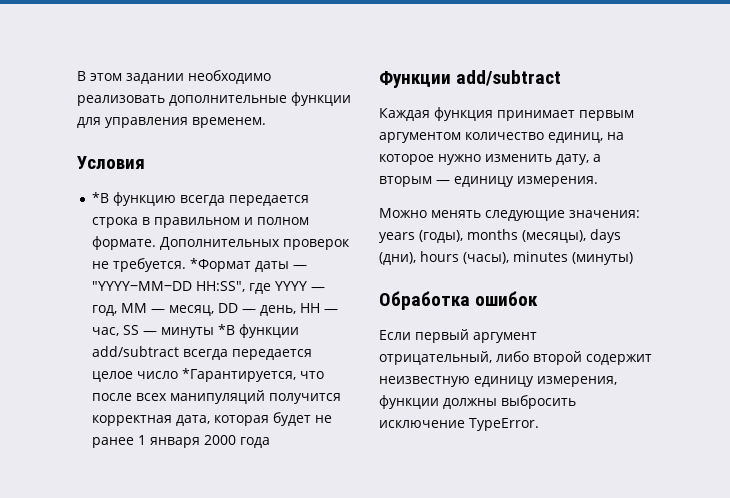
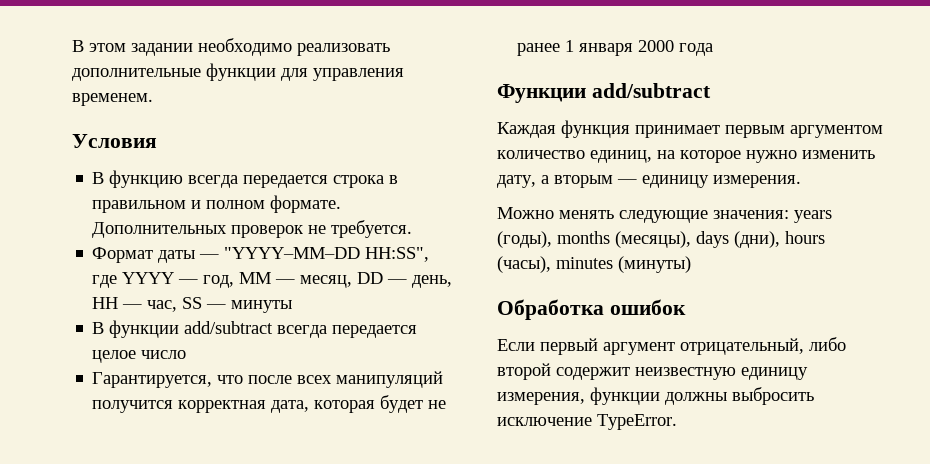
- *В функцию всегда передается строка в правильном и полном формате.
+ В функцию всегда передается строка в правильном и полном формате.
- Дополнительных проверок не требуется. *Формат даты — "YYYY‒MM‒DD HH:SS", где YYYY — год, MM — месяц, DD — день, HH — час, SS — минуты *В функции add/subtract всегда передается целое число *Гарантируется, что после всех манипуляций получится корректная дата, которая будет не ранее 1 января 2000 года
+ Дополнительных проверок не требуется.
+ Формат даты — "YYYY‒MM‒DD HH:SS", где YYYY — год, MM — месяц, DD — день, HH — час, SS — минуты
+ В функции add/subtract всегда передается целое число
+ Гарантируется, что после всех манипуляций получится корректная дата, которая будет не ранее 1 января 2000 года

